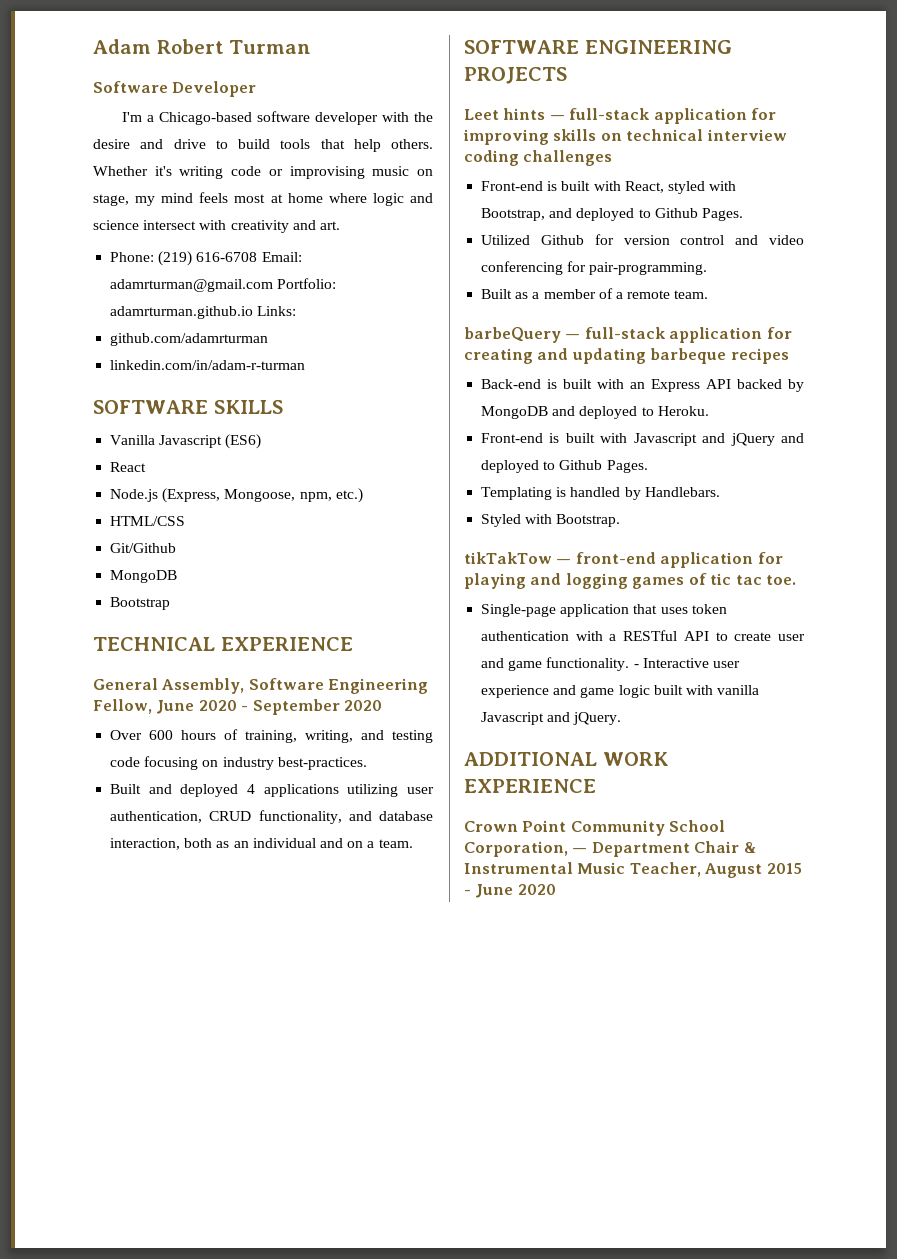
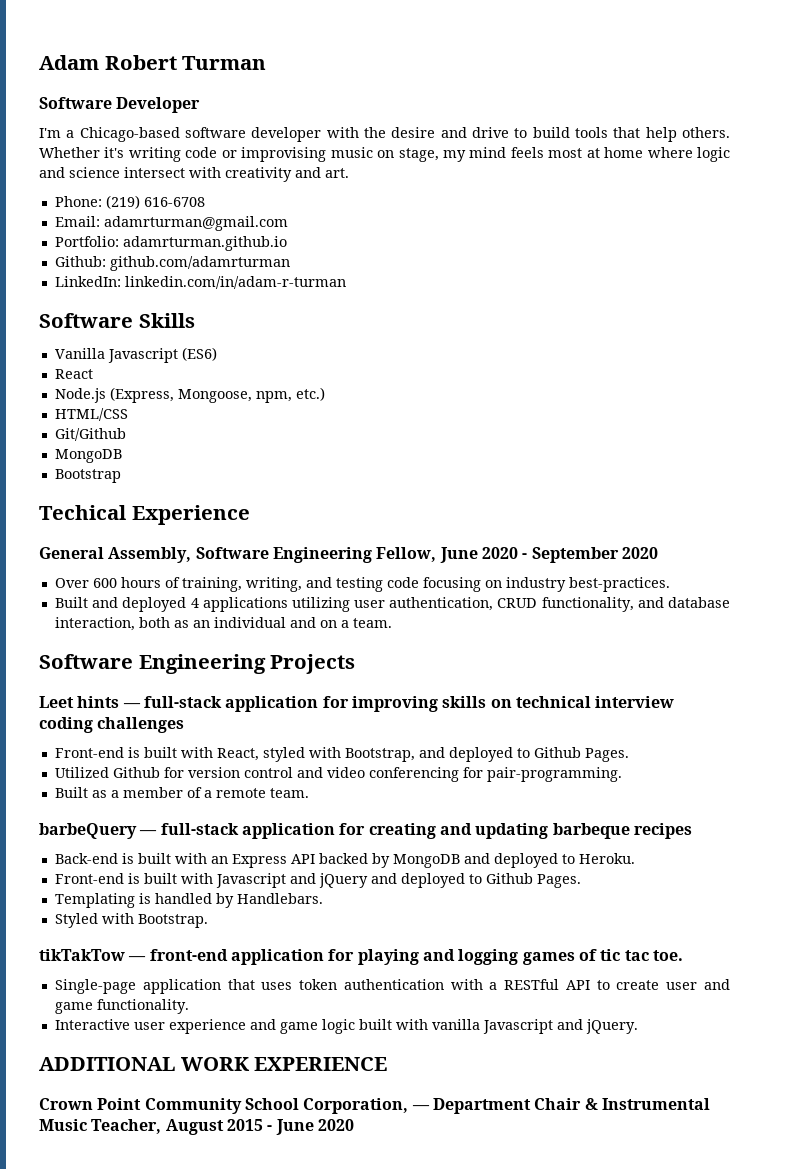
- Phone: (219) 616-6708 Email: adamrturman@gmail.com Portfolio: adamrturman.github.io Links:
- github.com/adamrturman
+ Phone: (219) 616-6708
+ Email: adamrturman@gmail.com
+ Portfolio: adamrturman.github.io
+ Github: github.com/adamrturman
- linkedin.com/in/adam-r-turman
+ LinkedIn: linkedin.com/in/adam-r-turman
- SOFTWARE SKILLS
+ Software Skills
- TECHNICAL EXPERIENCE
+ Techical Experience
- SOFTWARE ENGINEERING PROJECTS
+ Software Engineering Projects
- Single-page application that uses token authentication with a RESTful API to create user and game functionality. - Interactive user experience and game logic built with vanilla Javascript and jQuery.
+ Single-page application that uses token authentication with a RESTful API to create user and game functionality.
+ Interactive user experience and game logic built with vanilla Javascript and jQuery.

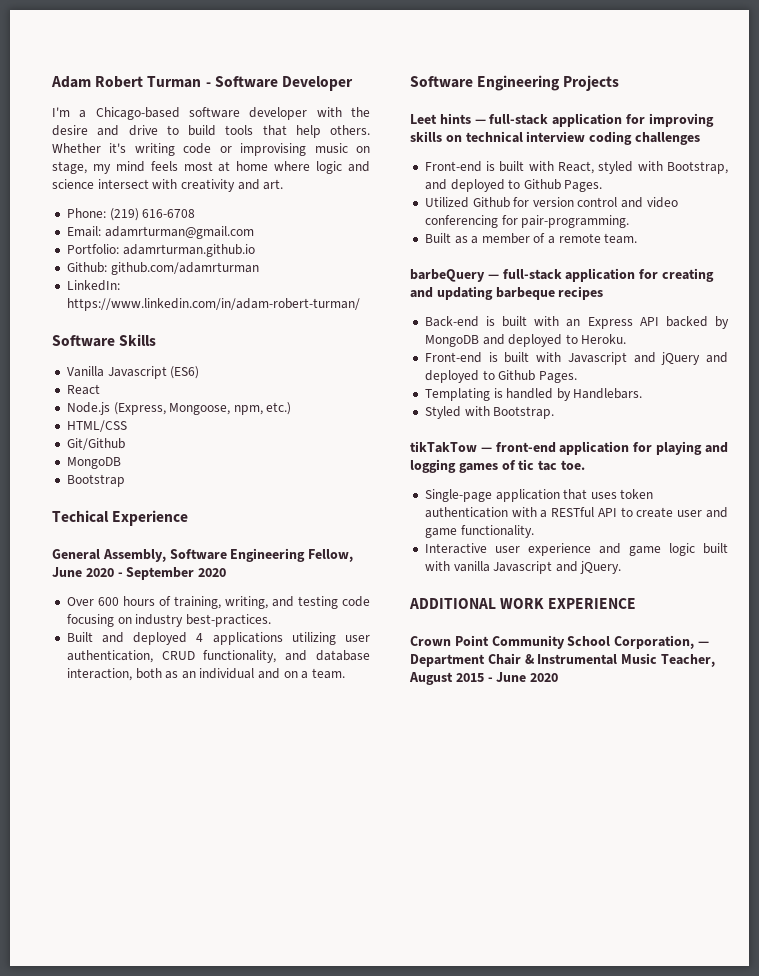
- Adam Robert Turman
- Software Developer
+ Adam Robert Turman - Software Developer
- LinkedIn: linkedin.com/in/adam-r-turman
+ LinkedIn: https://www.linkedin.com/in/adam-robert-turman/

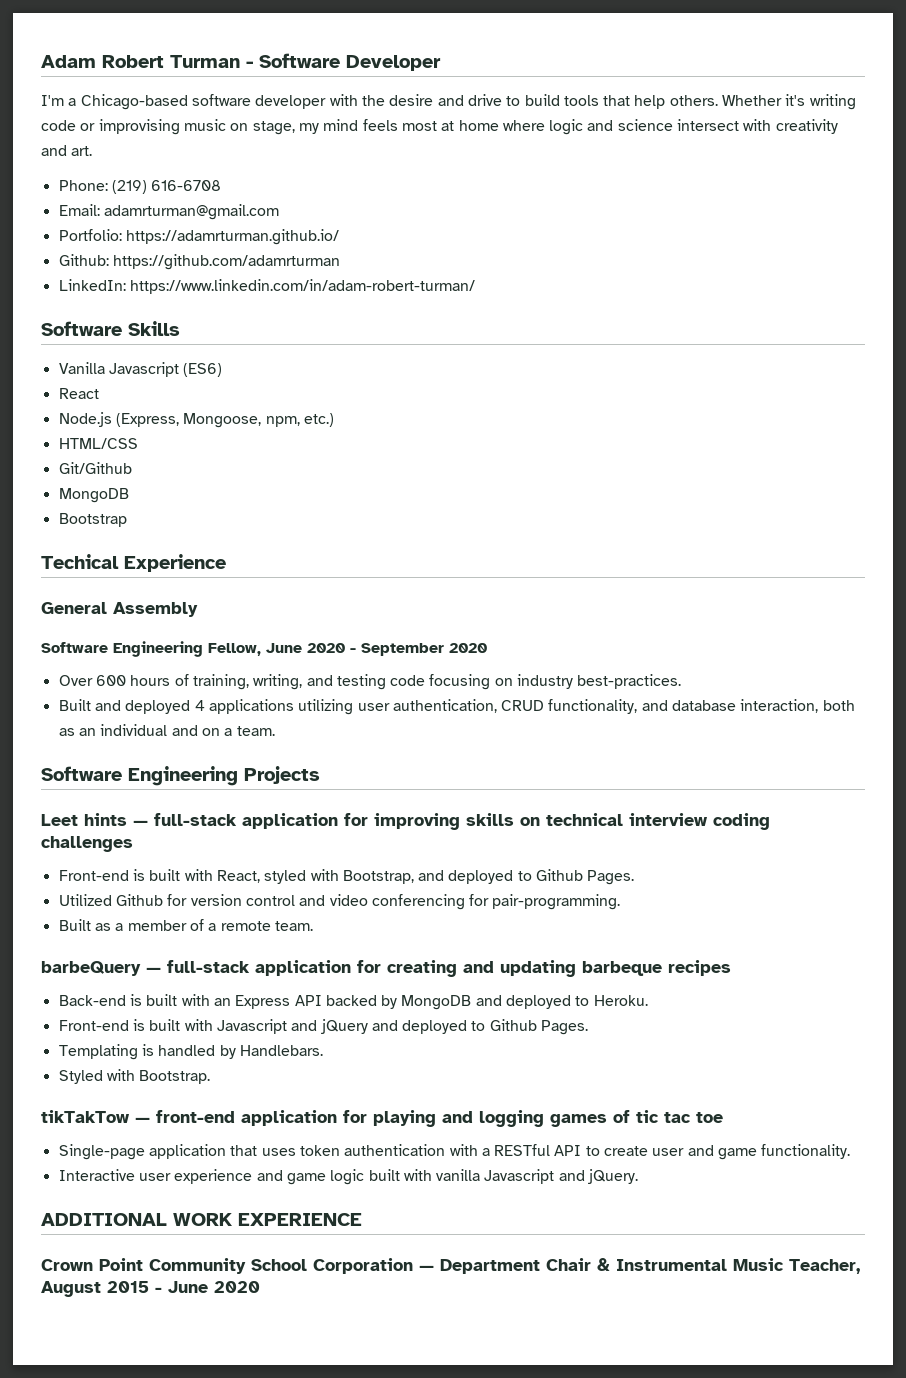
- Portfolio: adamrturman.github.io
+ Portfolio: https://adamrturman.github.io/
- Github: github.com/adamrturman
+ Github: https://github.com/adamrturman
- General Assembly, Software Engineering Fellow, June 2020 - September 2020
+ General Assembly
+ Software Engineering Fellow, June 2020 - September 2020
- tikTakTow — front-end application for playing and logging games of tic tac toe.
+ tikTakTow — front-end application for playing and logging games of tic tac toe
- Crown Point Community School Corporation, — Department Chair & Instrumental Music Teacher, August 2015 - June 2020
+ Crown Point Community School Corporation — Department Chair & Instrumental Music Teacher, August 2015 - June 2020

